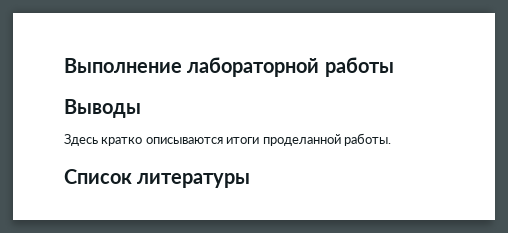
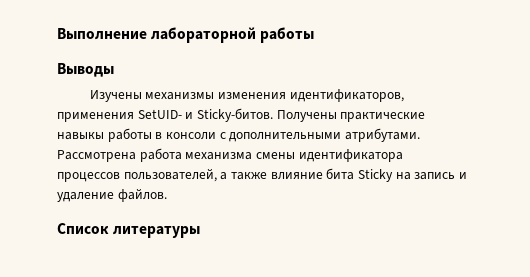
- Здесь кратко описываются итоги проделанной работы.
+ Изучены механизмы изменения идентификаторов, применения SetUID- и Sticky-битов. Получены практические навыкы работы в консоли с дополнительными атрибутами. Рассмотрена работа механизма смены идентификатора процессов пользователей, а также влияние бита Sticky на запись и удаление файлов.

